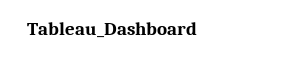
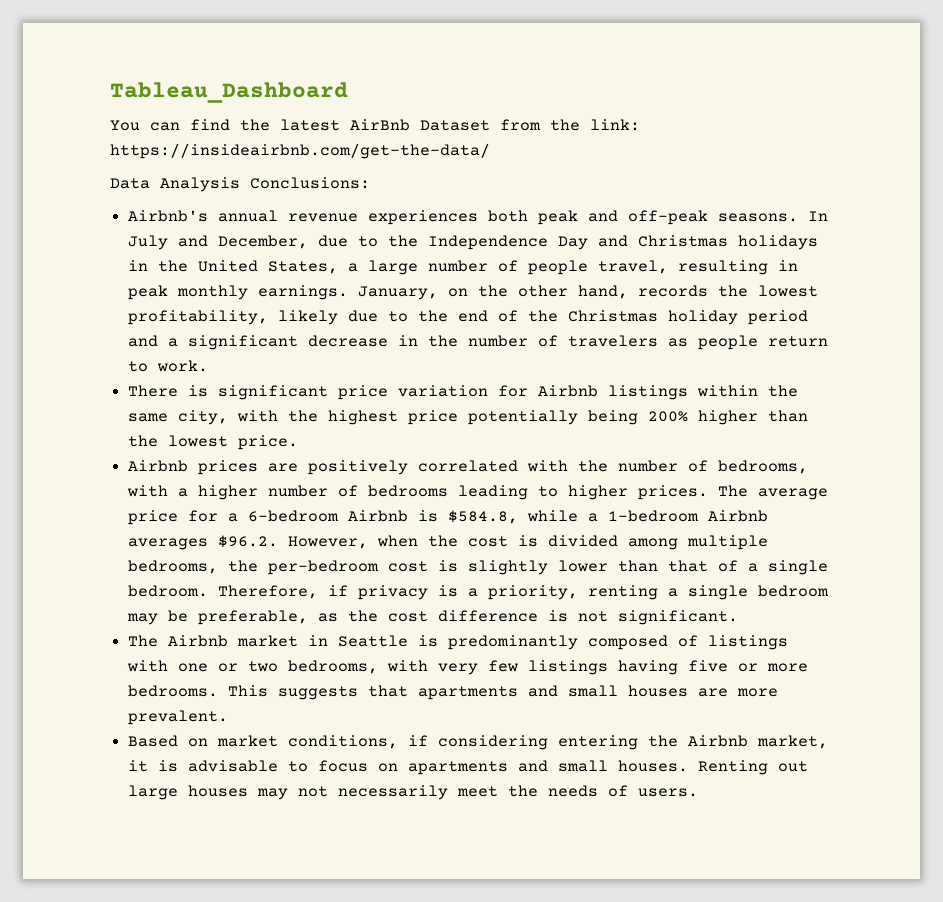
+ You can find the latest AirBnb Dataset from the link: https://insideairbnb.com/get-the-data/
+ Data Analysis Conclusions:
+ Airbnb's annual revenue experiences both peak and off-peak seasons. In July and December, due to the Independence Day and Christmas holidays in the United States, a large number of people travel, resulting in peak monthly earnings. January, on the other hand, records the lowest profitability, likely due to the end of the Christmas holiday period and a significant decrease in the number of travelers as people return to work.
+ There is significant price variation for Airbnb listings within the same city, with the highest price potentially being 200% higher than the lowest price.
+ Airbnb prices are positively correlated with the number of bedrooms, with a higher number of bedrooms leading to higher prices. The average price for a 6-bedroom Airbnb is $584.8, while a 1-bedroom Airbnb averages $96.2. However, when the cost is divided among multiple bedrooms, the per-bedroom cost is slightly lower than that of a single bedroom. Therefore, if privacy is a priority, renting a single bedroom may be preferable, as the cost difference is not significant.
+ The Airbnb market in Seattle is predominantly composed of listings with one or two bedrooms, with very few listings having five or more bedrooms. This suggests that apartments and small houses are more prevalent.
+ Based on market conditions, if considering entering the Airbnb market, it is advisable to focus on apartments and small houses. Renting out large houses may not necessarily meet the needs of users.

